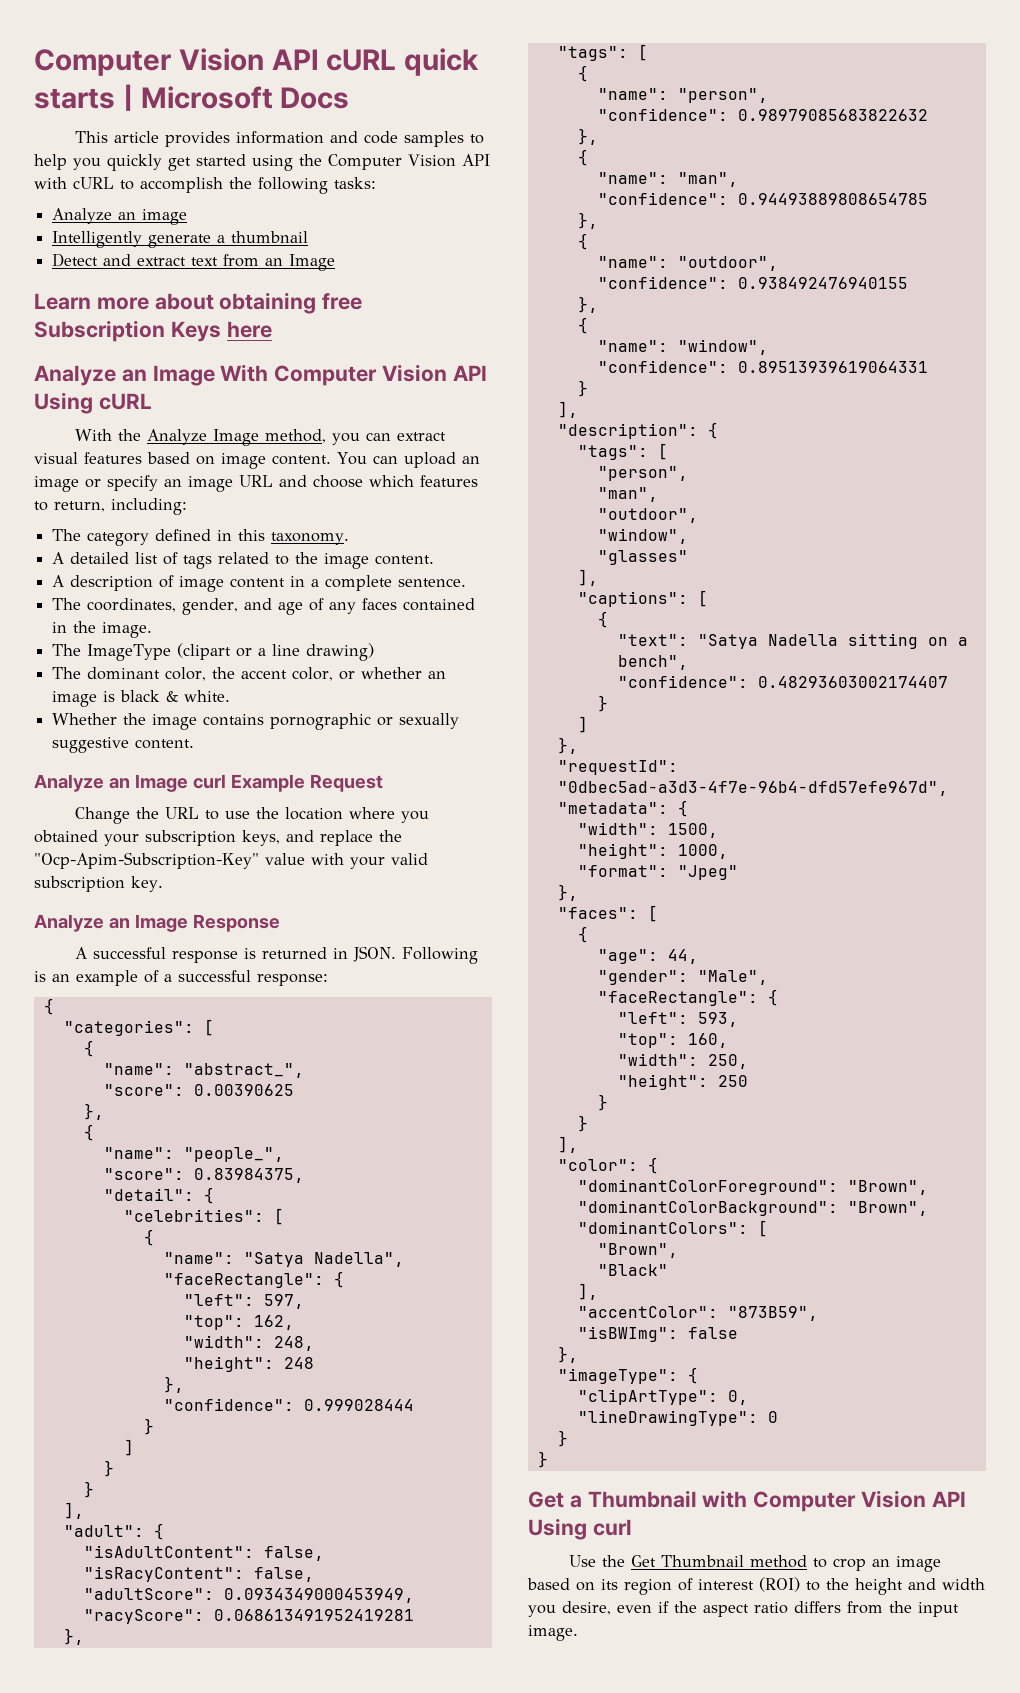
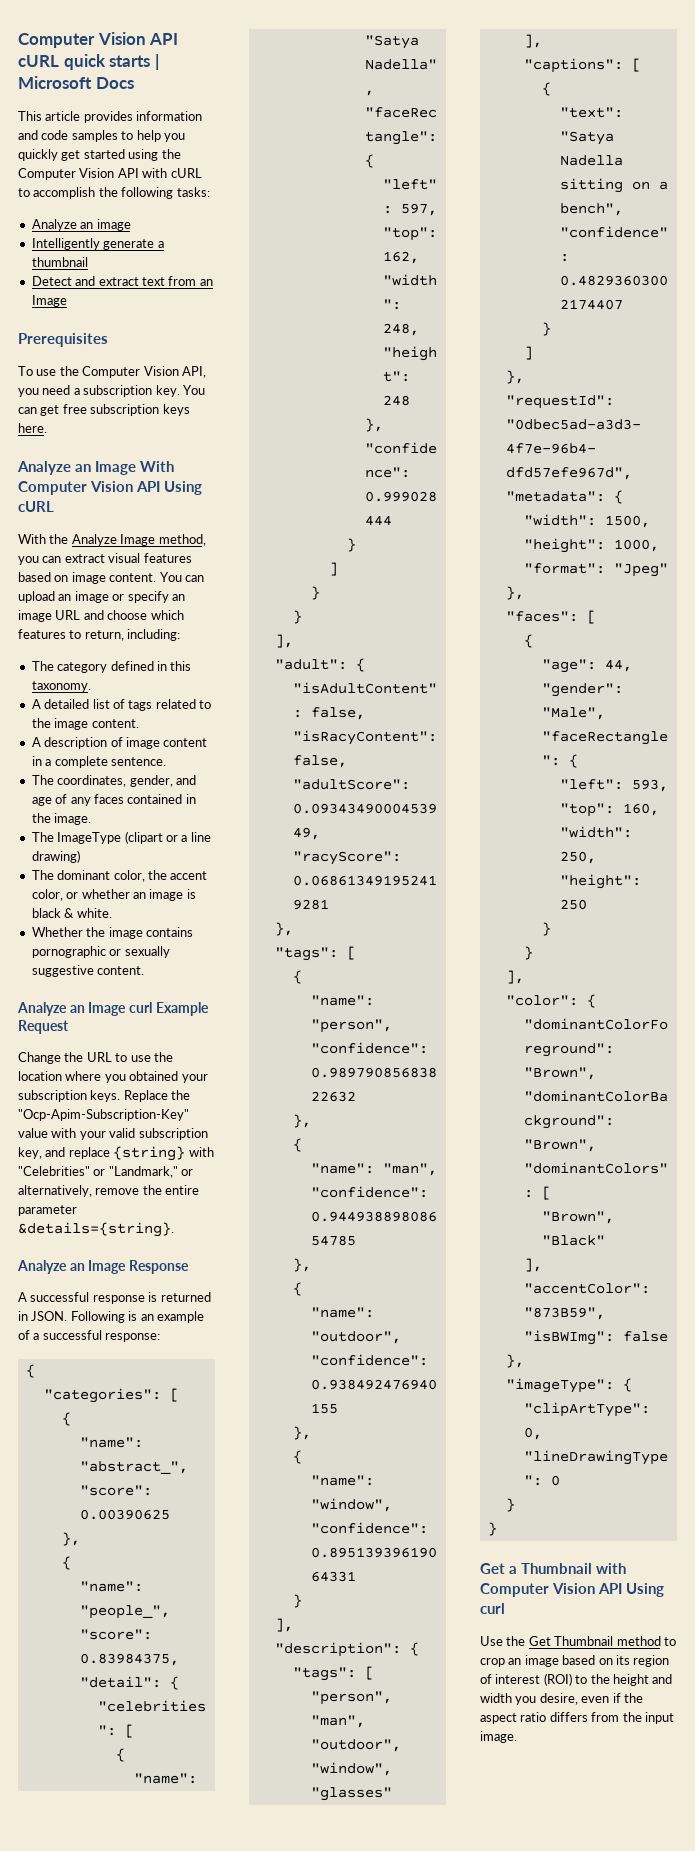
- Learn more about obtaining free Subscription Keys here
+ Prerequisites
+ To use the Computer Vision API, you need a subscription key. You can get free subscription keys here.
- Change the URL to use the location where you obtained your subscription keys, and replace the "Ocp-Apim-Subscription-Key" value with your valid subscription key.
+ Change the URL to use the location where you obtained your subscription keys. Replace the "Ocp-Apim-Subscription-Key" value with your valid subscription key, and replace {string} with "Celebrities" or "Landmark," or alternatively, remove the entire parameter &details={string}.

